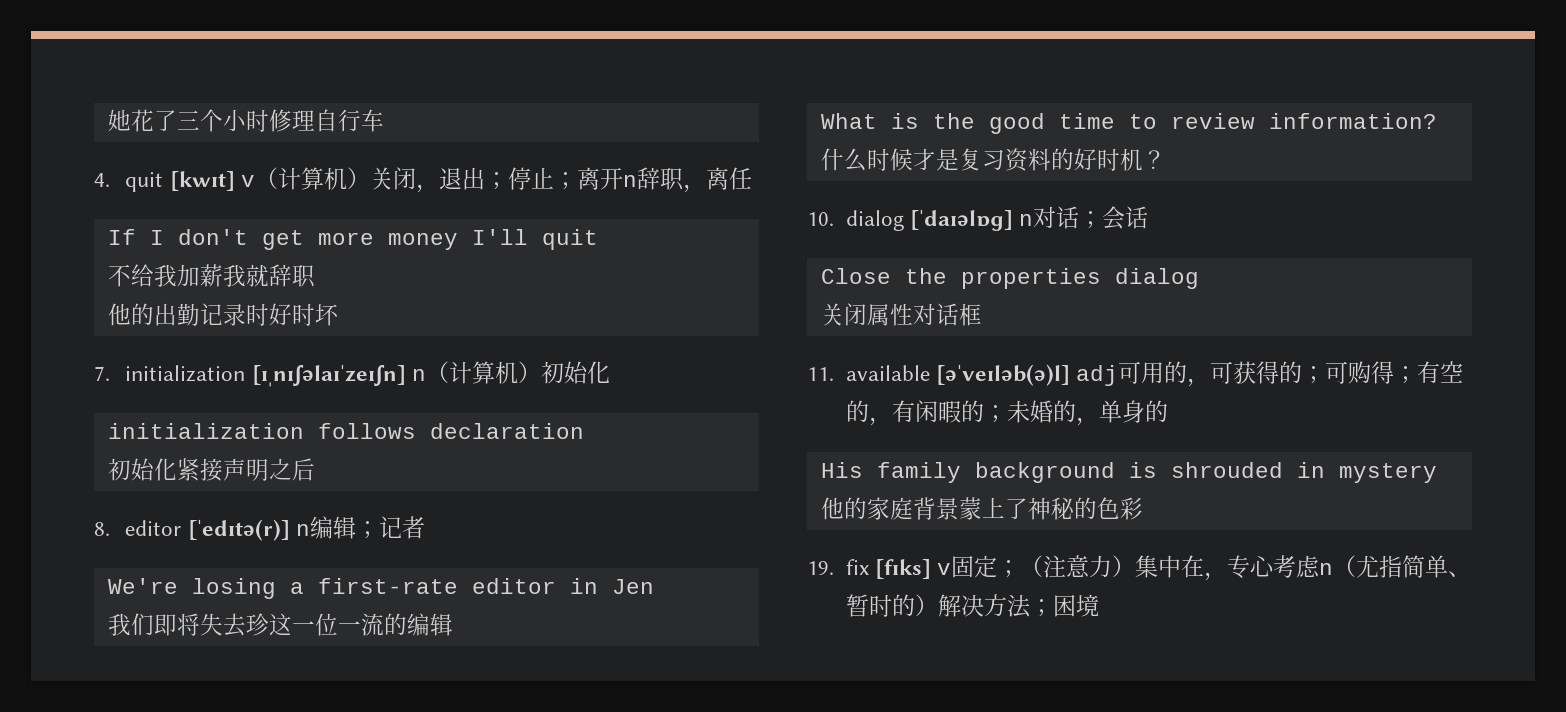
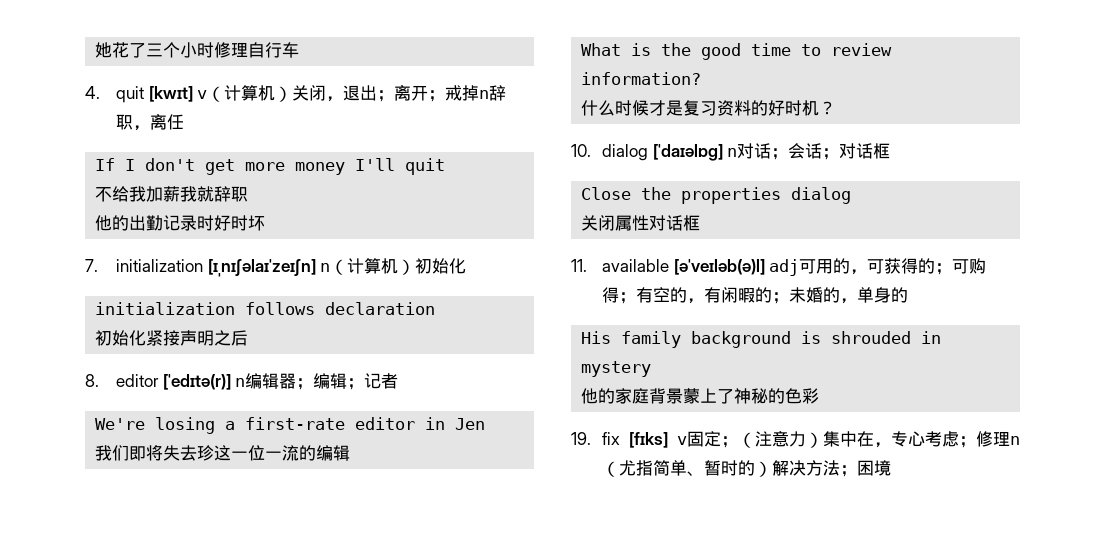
- 4. quit [kwɪt] v（计算机）关闭，退出；停止；离开n辞职，离任
+ 4. quit [kwɪt] v（计算机）关闭，退出；离开；戒掉n辞职，离任
- 8. editor [ˈedɪtə(r)] n编辑；记者
+ 8. editor [ˈedɪtə(r)] n编辑器；编辑；记者
- 10. dialog [ˈdaɪəlɒɡ] n对话；会话
+ 10. dialog [ˈdaɪəlɒɡ] n对话；会话；对话框
- 19. fix [fɪks] v固定；（注意力）集中在，专心考虑n（尤指简单、暂时的）解决方法；困境
+ 19. fix [fɪks] v固定；（注意力）集中在，专心考虑；修理n（尤指简单、暂时的）解决方法；困境

